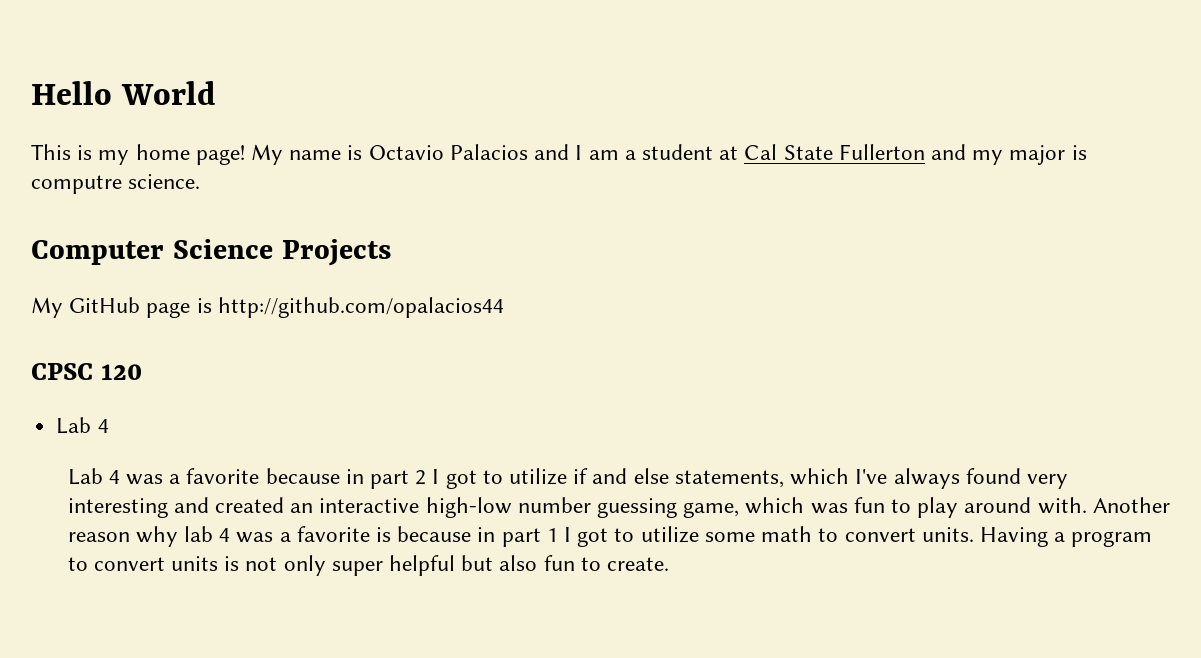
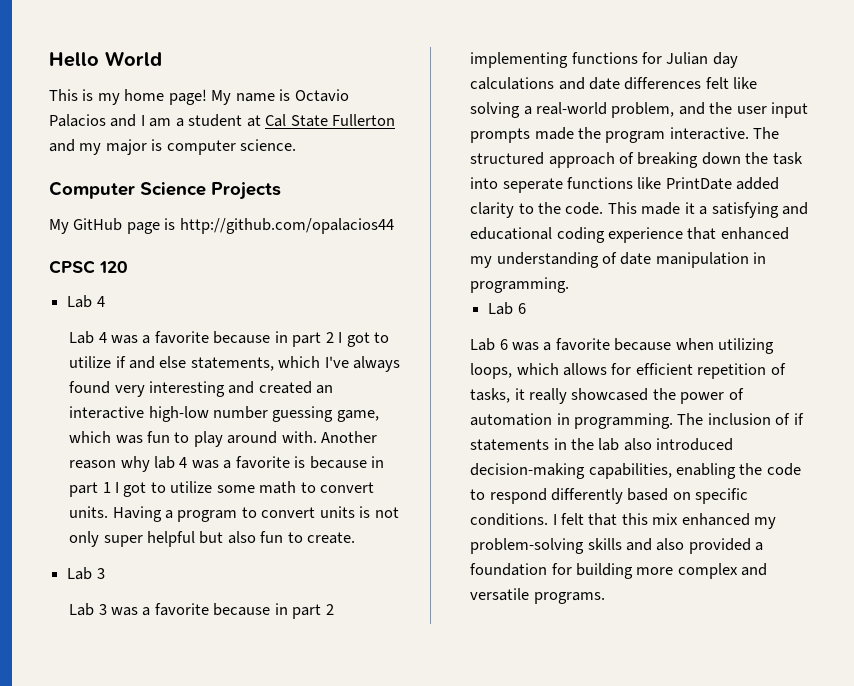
- My name is Octavio Palacios and I am a student at Cal State Fullerton and my major is computre science.
+ My name is Octavio Palacios and I am a student at Cal State Fullerton and my major is computer science.
  Having a program to convert units is not only super helpful but also fun to create.
+ Lab 3
+ Lab 3 was a favorite because in part 2 implementing functions for Julian day calculations and date differences felt like solving a real-world problem, and the user input prompts made the program interactive. The structured approach of breaking down the task into seperate functions like PrintDate added clarity to the code. This made it a satisfying and educational coding experience that enhanced my understanding of date manipulation in programming.
+ Lab 6
+ Lab 6 was a favorite because when utilizing loops, which allows for efficient repetition of tasks, it really showcased the power of automation in programming. The inclusion of if statements in the lab also introduced decision-making capabilities, enabling the code to respond differently based on specific conditions. I felt that this mix enhanced my problem-solving skills and also provided a foundation for building more complex and versatile programs.

